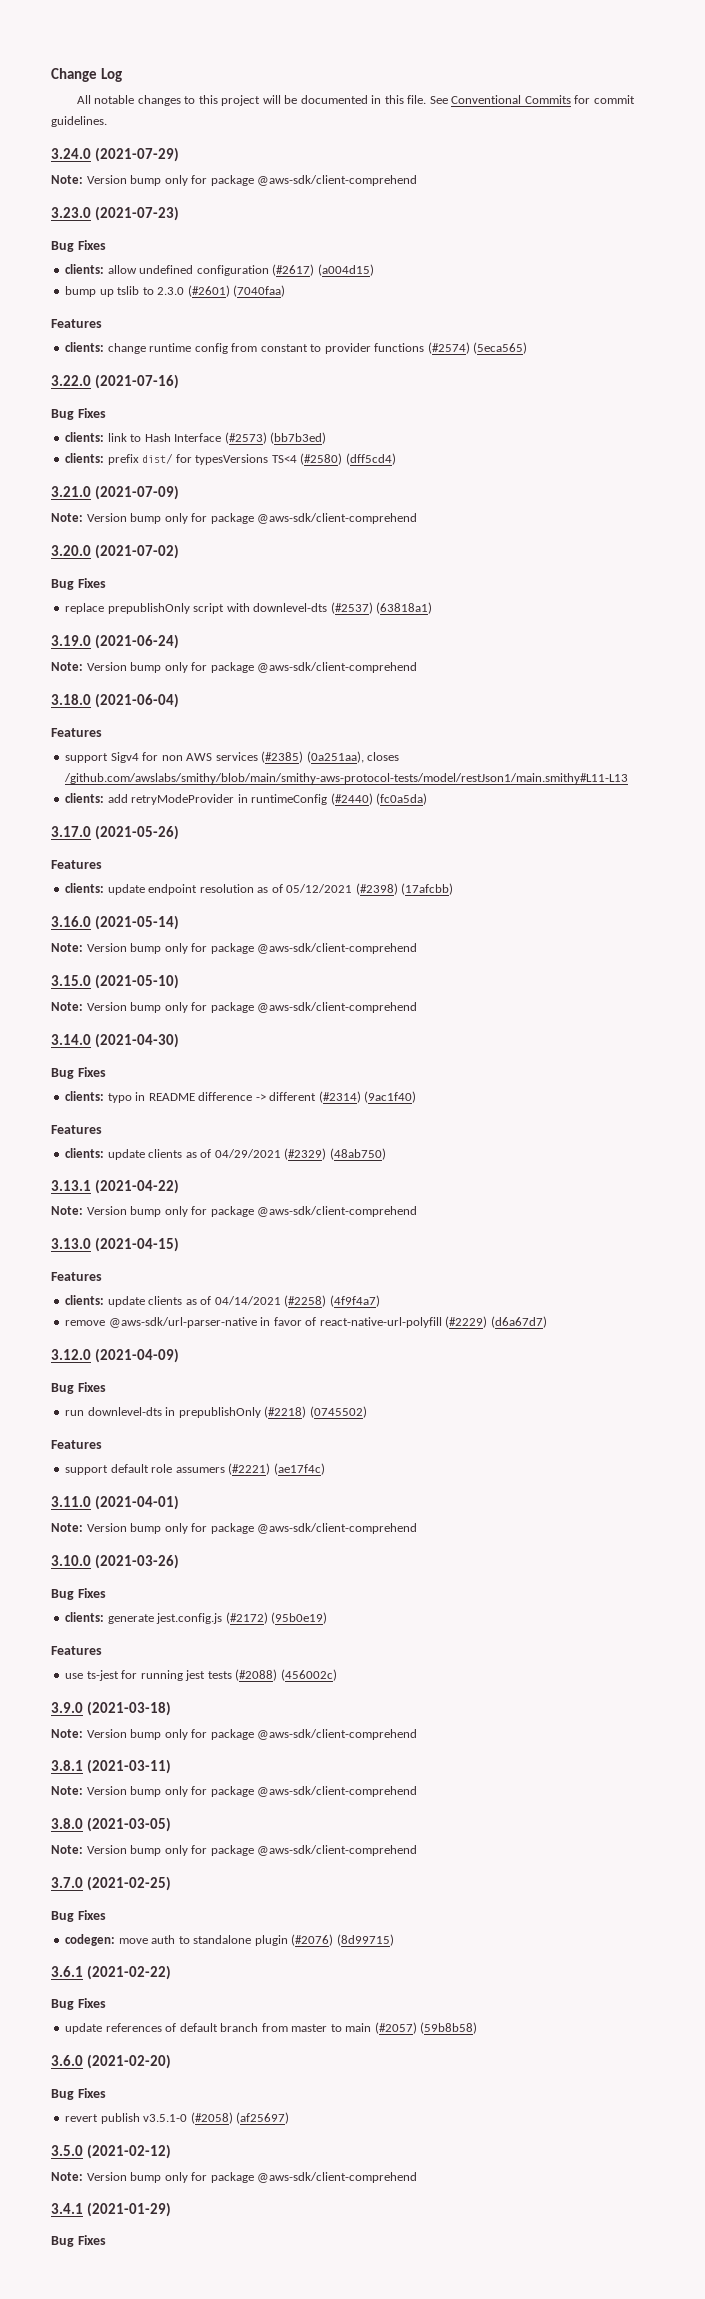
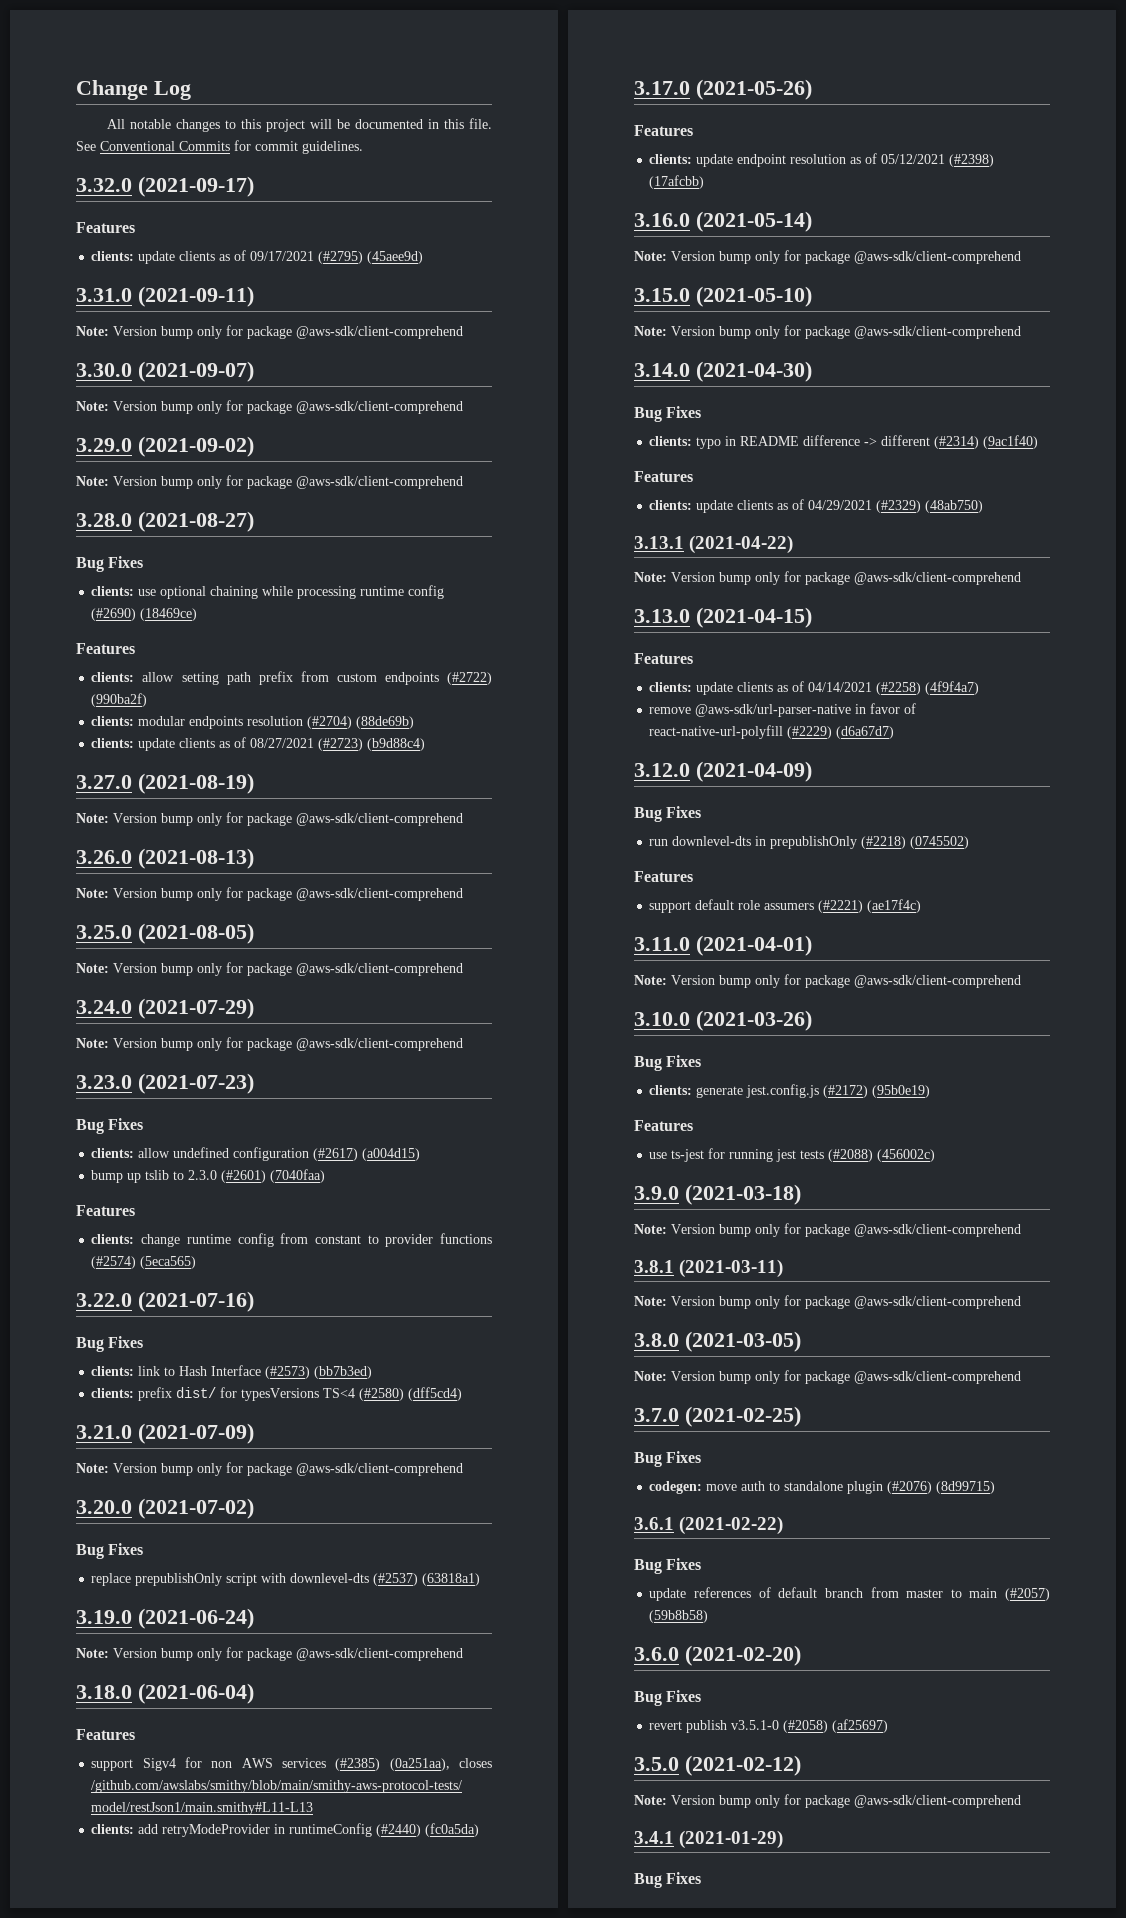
+ 3.32.0 (2021-09-17)
+ Features
+ clients: update clients as of 09/17/2021 (#2795) (45aee9d)
+ 3.31.0 (2021-09-11)
+ Note: Version bump only for package @aws-sdk/client-comprehend
+ 3.30.0 (2021-09-07)
+ Note: Version bump only for package @aws-sdk/client-comprehend
+ 3.29.0 (2021-09-02)
+ Note: Version bump only for package @aws-sdk/client-comprehend
+ 3.28.0 (2021-08-27)
+ Bug Fixes
+ clients: use optional chaining while processing runtime config (#2690) (18469ce)
+ Features
+ clients: allow setting path prefix from custom endpoints (#2722) (990ba2f)
+ clients: modular endpoints resolution (#2704) (88de69b)
+ clients: update clients as of 08/27/2021 (#2723) (b9d88c4)
+ 3.27.0 (2021-08-19)
+ Note: Version bump only for package @aws-sdk/client-comprehend
+ 3.26.0 (2021-08-13)
+ Note: Version bump only for package @aws-sdk/client-comprehend
+ 3.25.0 (2021-08-05)
+ Note: Version bump only for package @aws-sdk/client-comprehend

